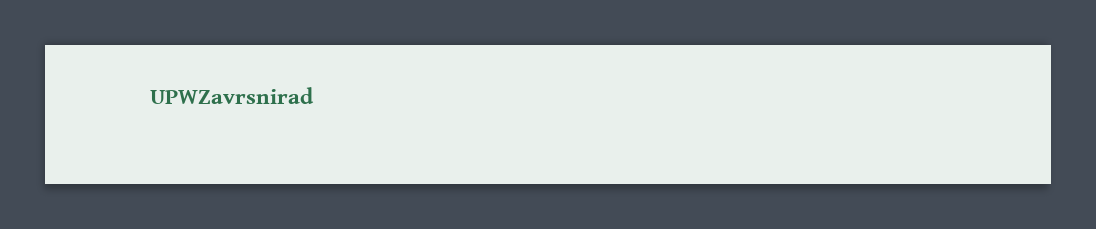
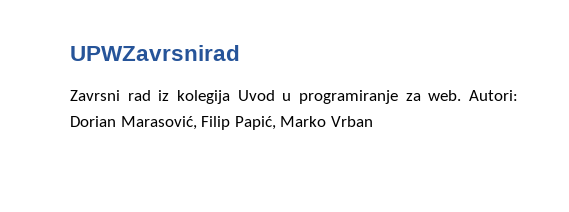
+ Zavrsni rad iz kolegija Uvod u programiranje za web. Autori: Dorian Marasović, Filip Papić, Marko Vrban

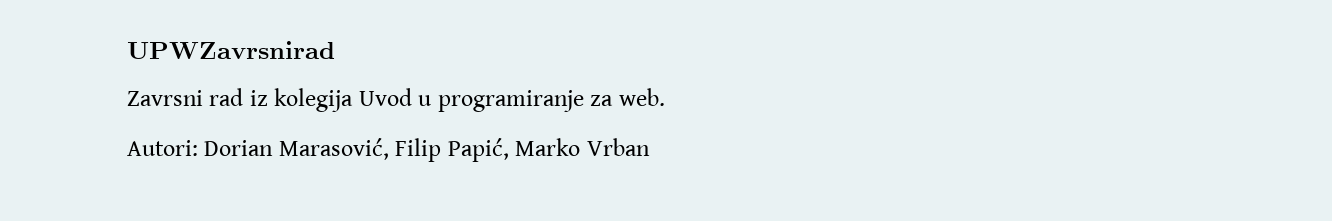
- Zavrsni rad iz kolegija Uvod u programiranje za web. Autori: Dorian Marasović, Filip Papić, Marko Vrban
+ Zavrsni rad iz kolegija Uvod u programiranje za web.
+ Autori: Dorian Marasović, Filip Papić, Marko Vrban

